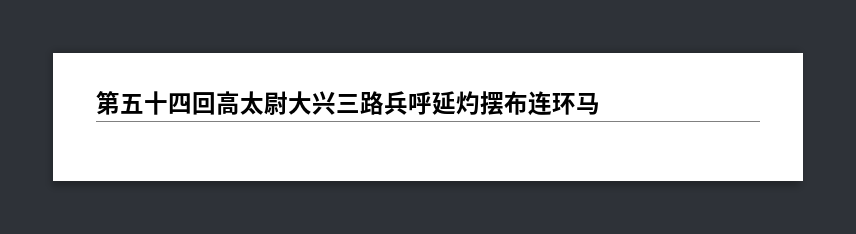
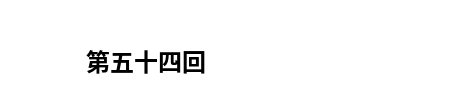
- 第五十四回高太尉大兴三路兵呼延灼摆布连环马
+ 第五十四回

